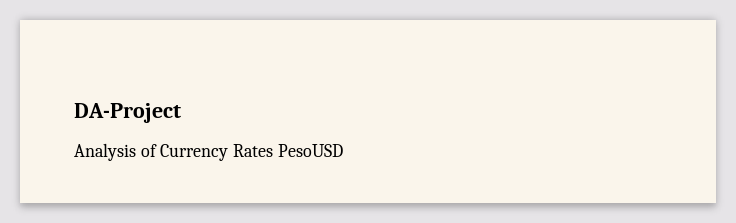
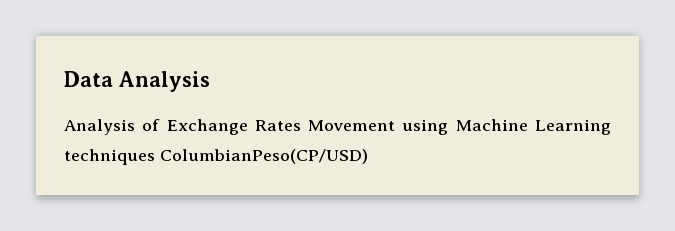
- DA-Project
+ Data Analysis
- Analysis of Currency Rates PesoUSD
+ Analysis of Exchange Rates Movement using Machine Learning techniques ColumbianPeso(CP/USD)

